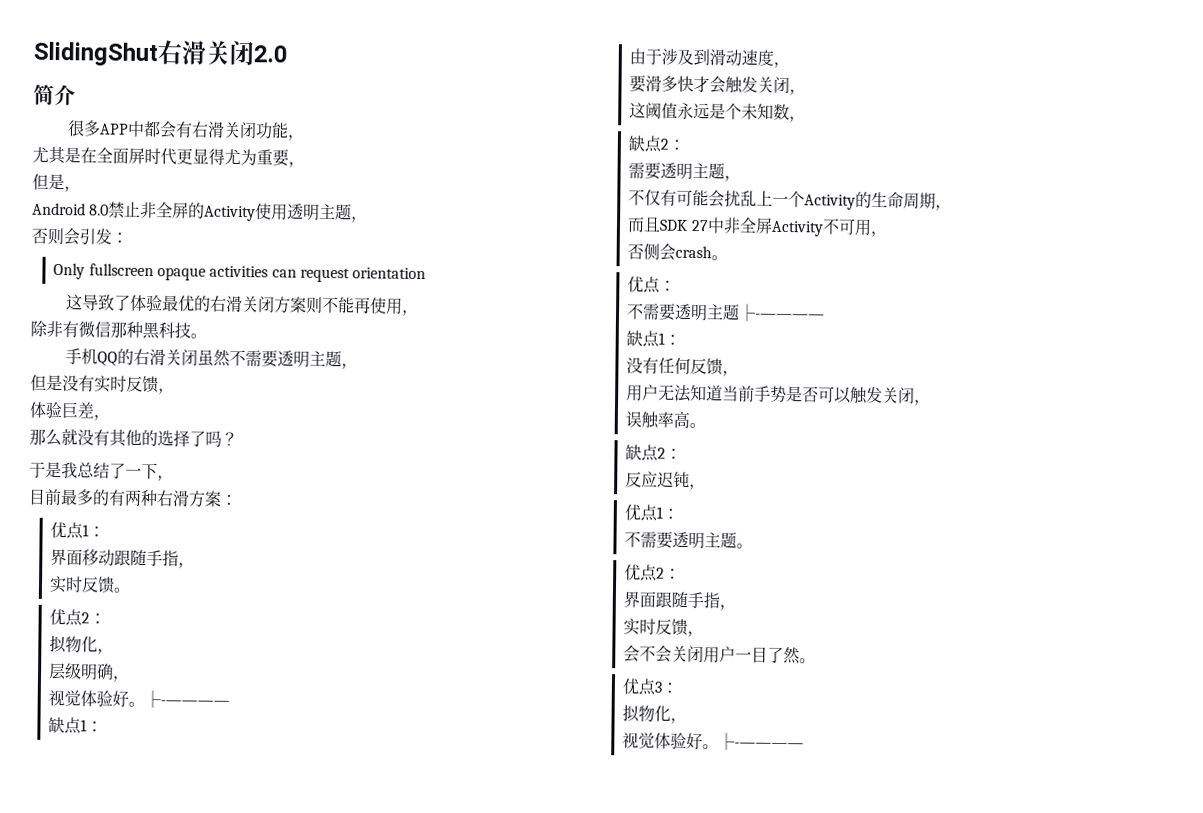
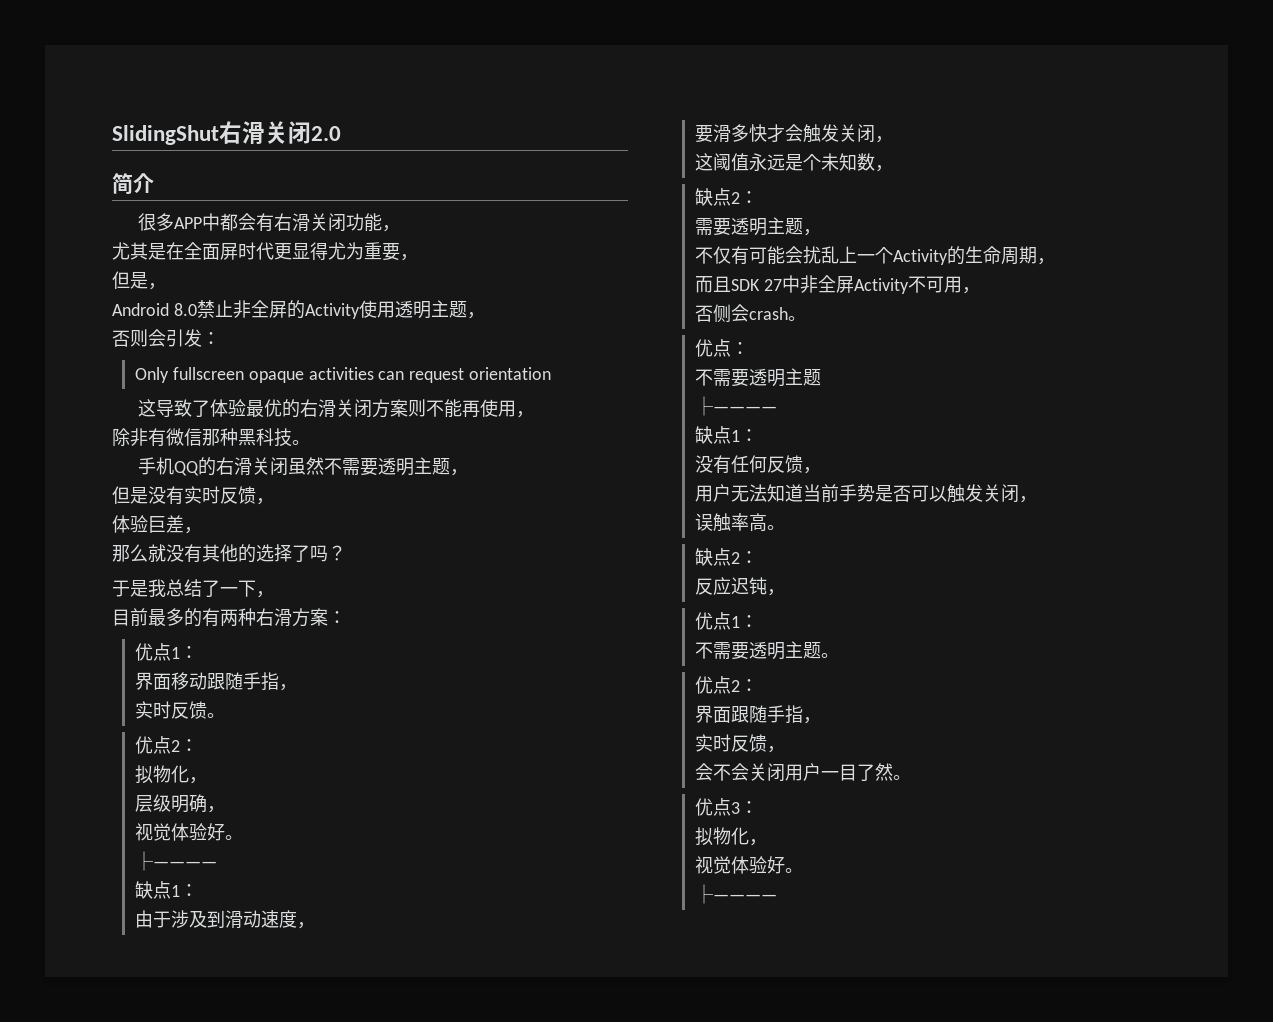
  层级明确，
- 视觉体验好。├-————
+ 视觉体验好。
+ ├————
  优点：
- 不需要透明主题├-————
+ 不需要透明主题
+ ├————
  优点3：
  拟物化，
- 视觉体验好。├-————
+ 视觉体验好。
+ ├————

